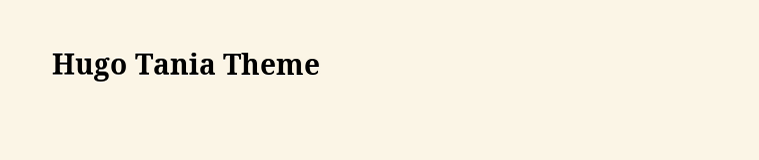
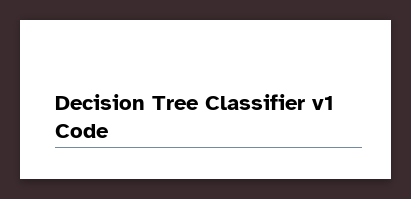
- Hugo Tania Theme
+ Decision Tree Classifier v1 Code

